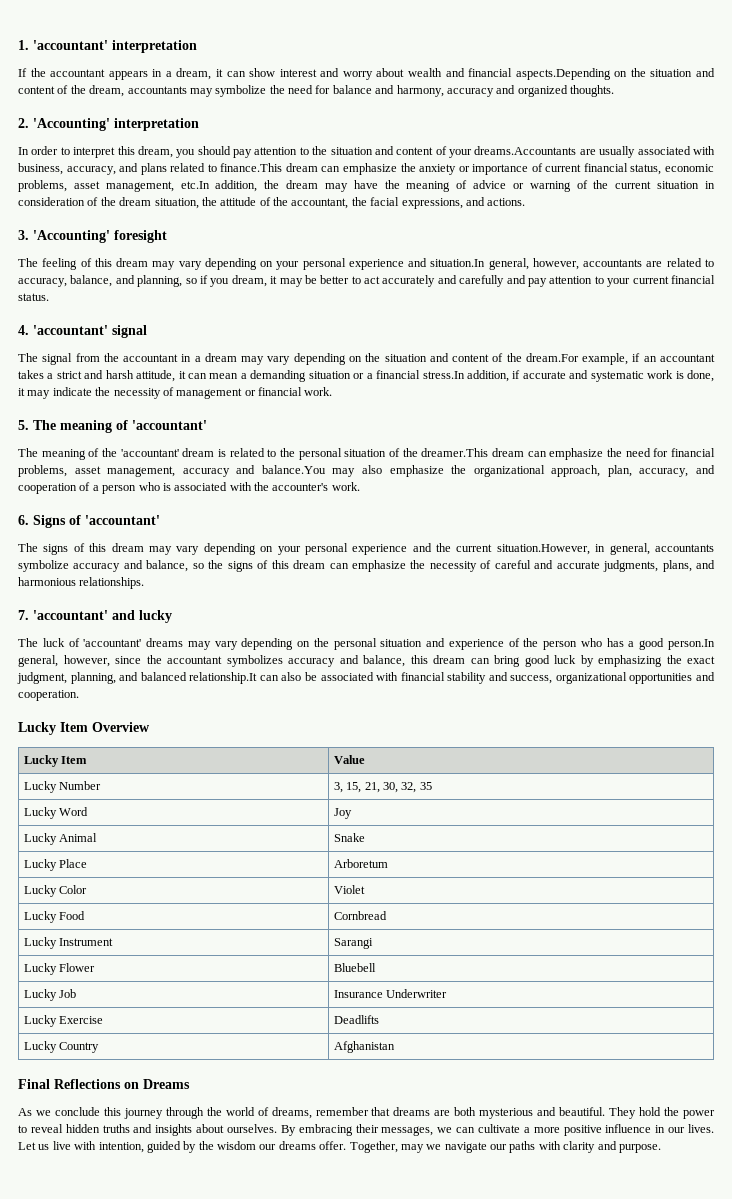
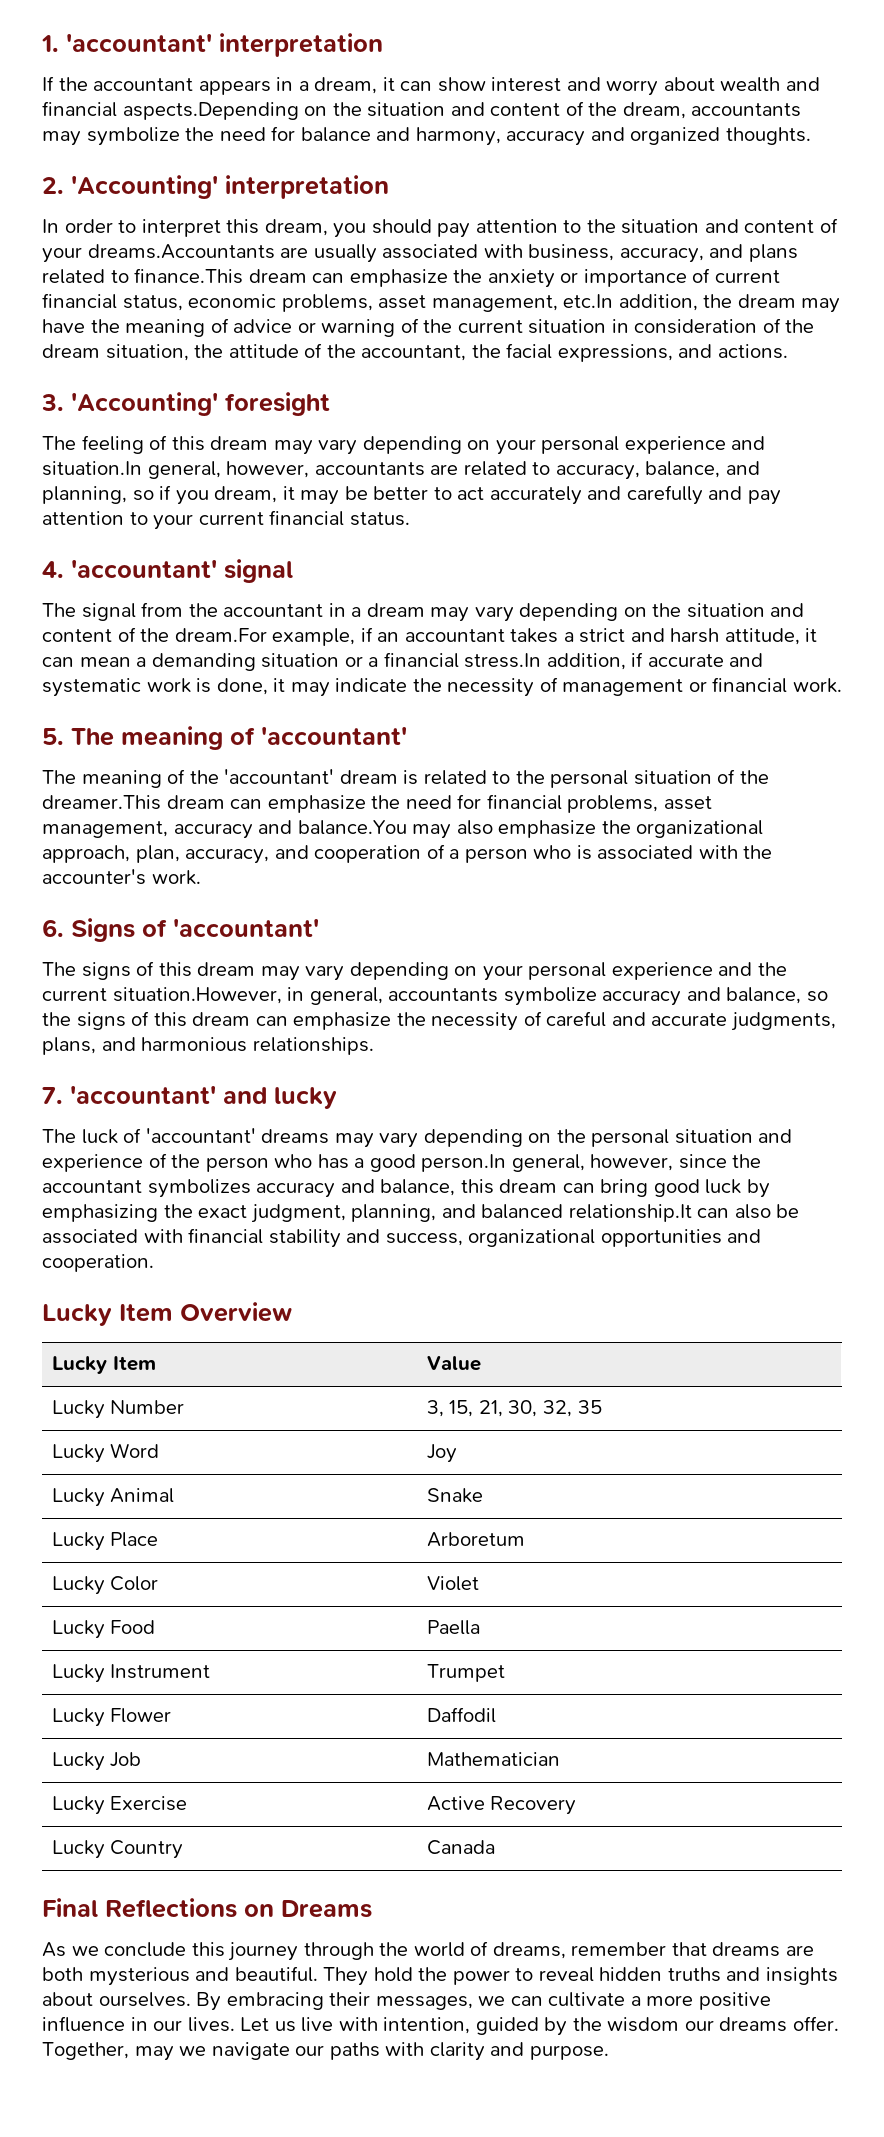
- Lucky Food | Cornbread
+ Lucky Food | Paella
- Lucky Instrument | Sarangi
+ Lucky Instrument | Trumpet
- Lucky Flower | Bluebell
+ Lucky Flower | Daffodil
- Lucky Job | Insurance Underwriter
+ Lucky Job | Mathematician
- Lucky Exercise | Deadlifts
+ Lucky Exercise | Active Recovery
- Lucky Country | Afghanistan
+ Lucky Country | Canada

